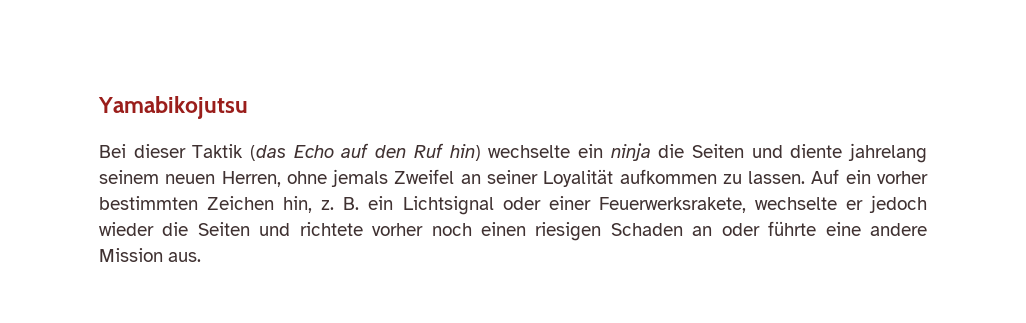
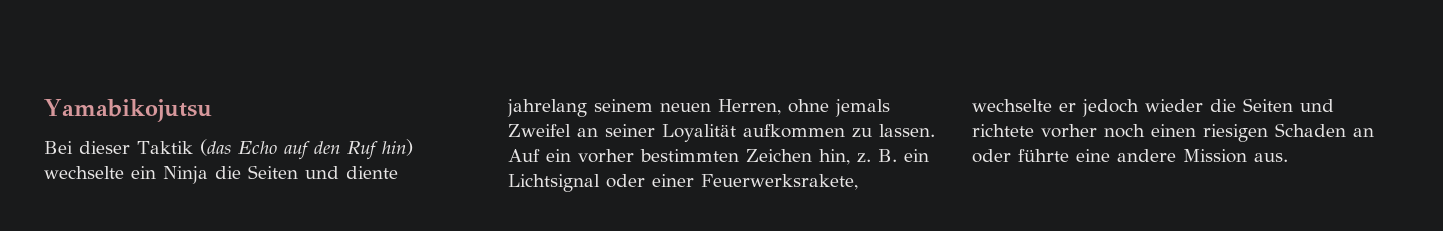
- Bei dieser Taktik (das Echo auf den Ruf hin) wechselte ein ninja die Seiten und diente jahrelang seinem neuen Herren, ohne jemals Zweifel an seiner Loyalität aufkommen zu lassen.
+ Bei dieser Taktik (das Echo auf den Ruf hin) wechselte ein Ninja die Seiten und diente jahrelang seinem neuen Herren, ohne jemals Zweifel an seiner Loyalität aufkommen zu lassen.

